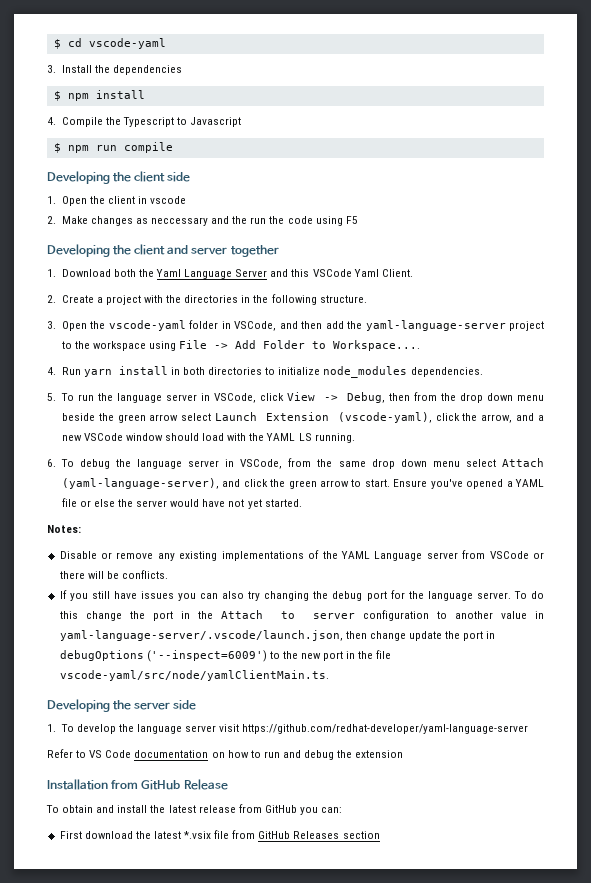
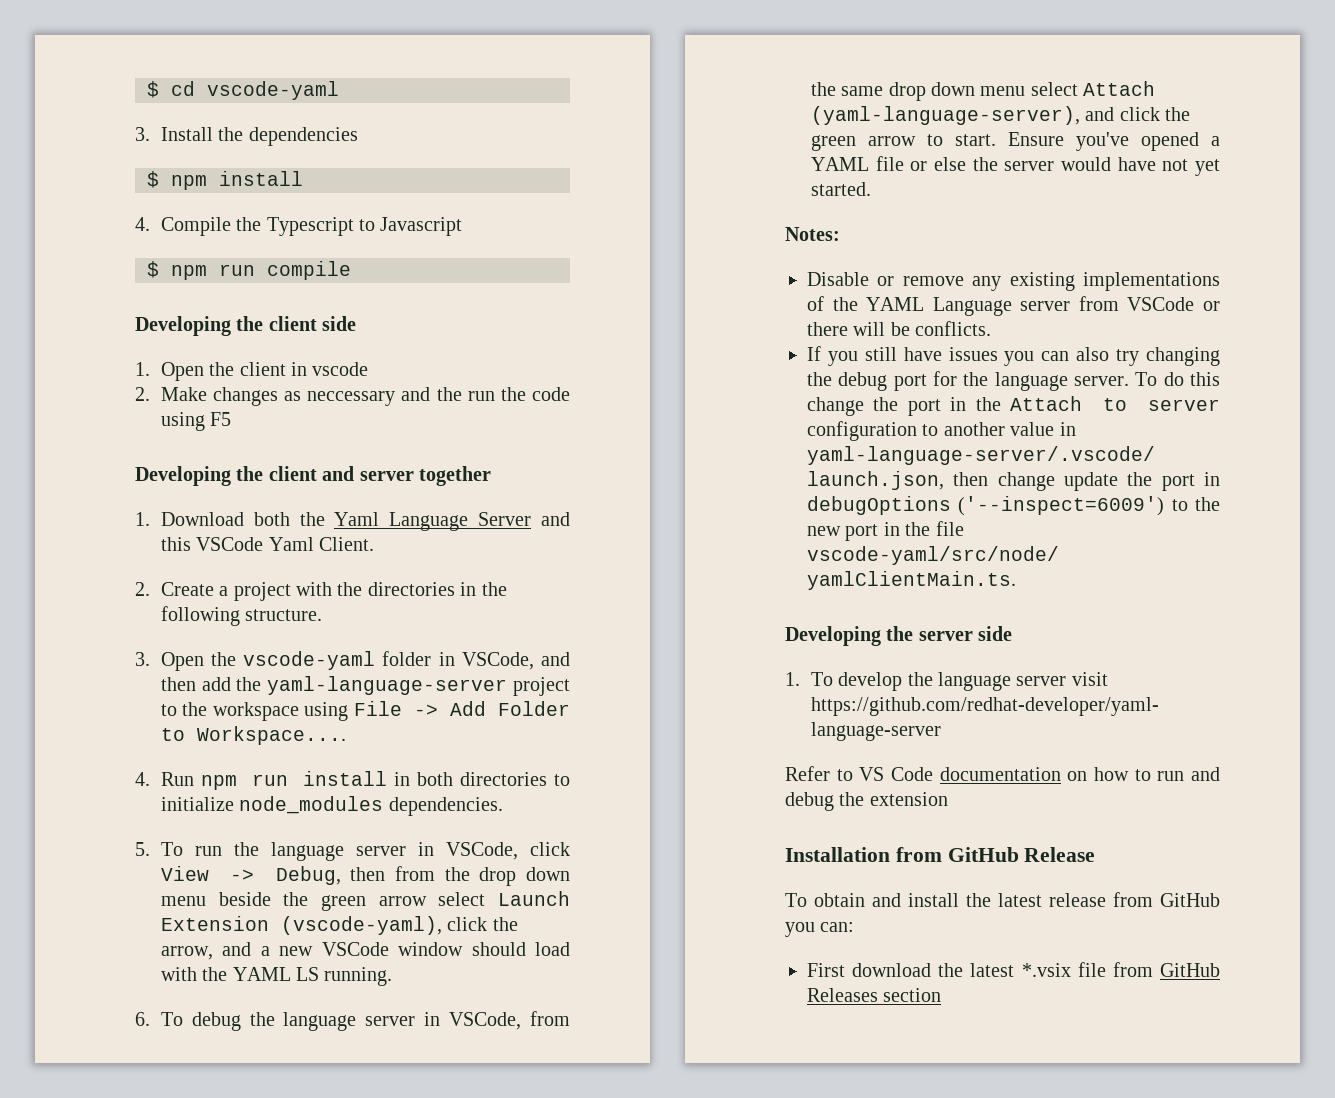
- 4. Run yarn install in both directories to initialize node_modules dependencies.
+ 4. Run npm run install in both directories to initialize node_modules dependencies.

